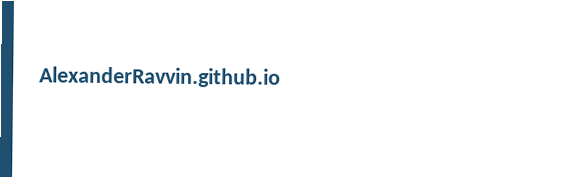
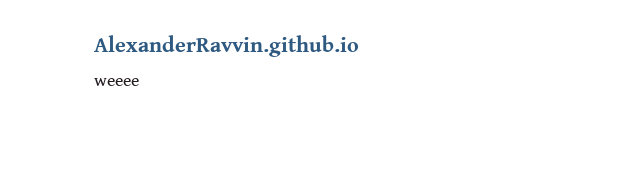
+ weeee

